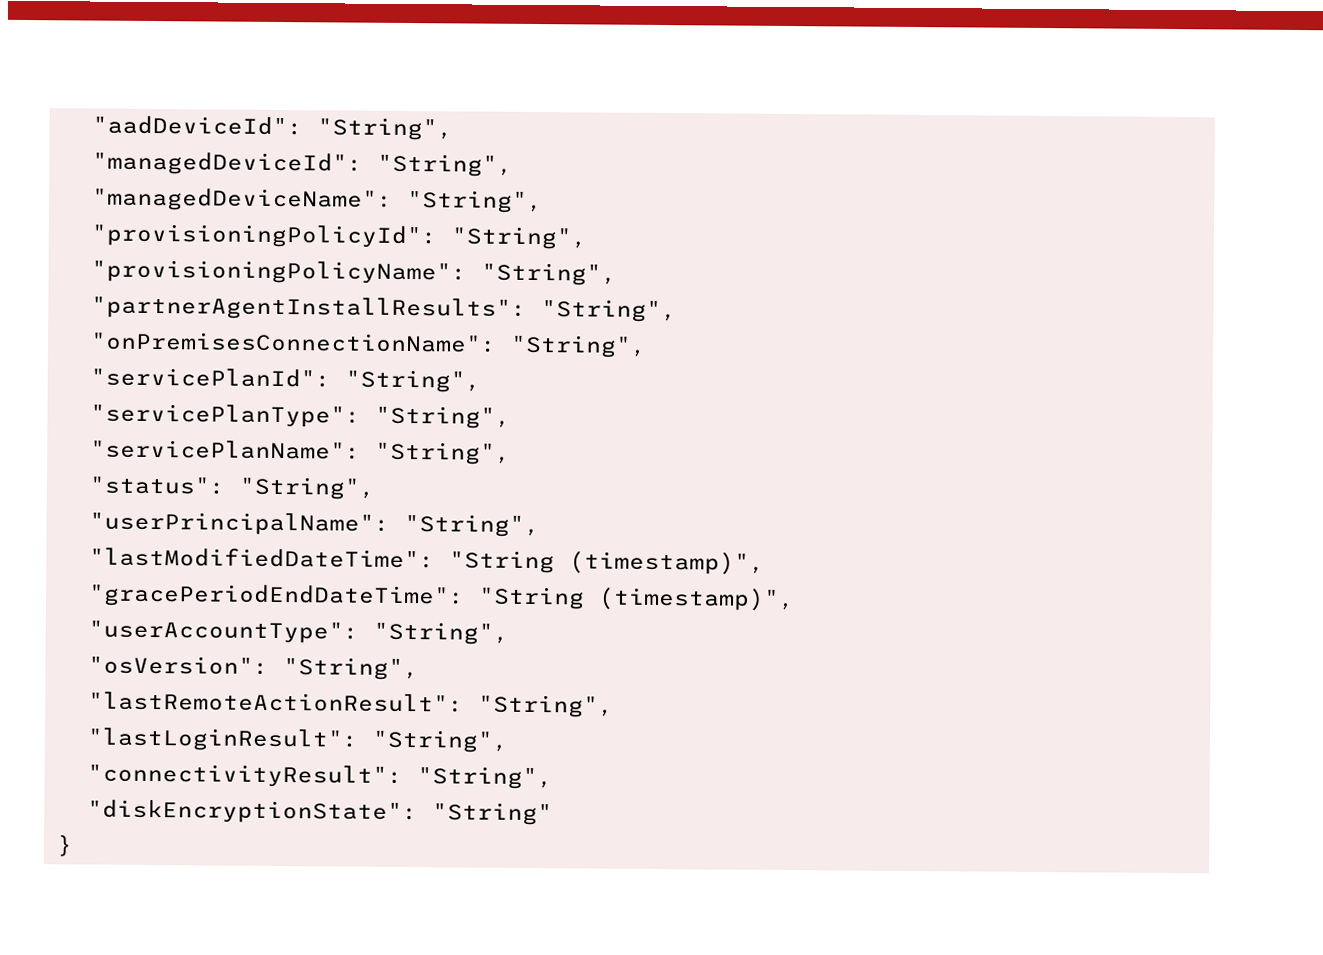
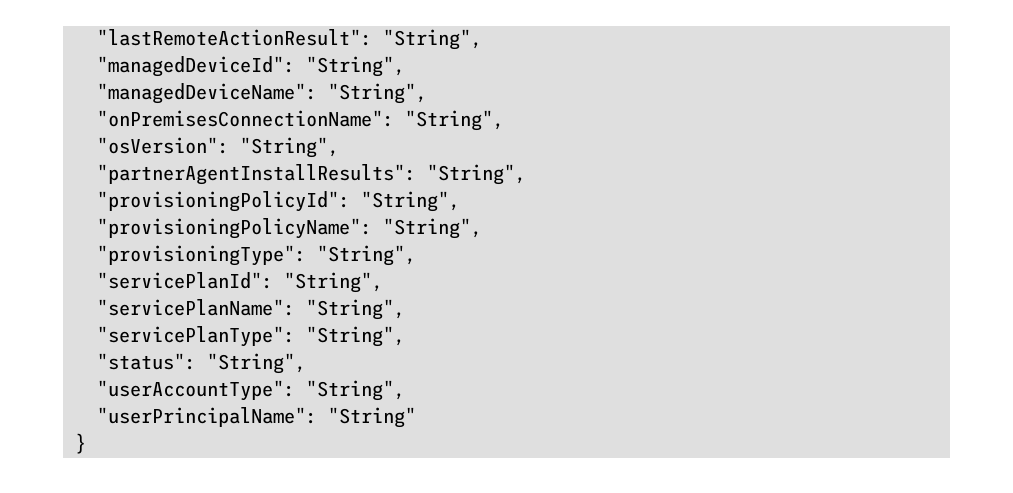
- "aadDeviceId": "String",
+ "lastRemoteActionResult": "String",
+ "onPremisesConnectionName": "String",
+ "osVersion": "String",
+ "partnerAgentInstallResults": "String",
- "partnerAgentInstallResults": "String",
- "onPremisesConnectionName": "String",
+ "provisioningType": "String",
+ "servicePlanName": "String",
  "servicePlanType": "String",
- "servicePlanName": "String",
- "userPrincipalName": "String",
- "lastModifiedDateTime": "String (timestamp)",
- "gracePeriodEndDateTime": "String (timestamp)",
  "userAccountType": "String",
- "osVersion": "String",
- "lastRemoteActionResult": "String",
- "lastLoginResult": "String",
- "connectivityResult": "String",
- "diskEncryptionState": "String"
+ "userPrincipalName": "String"

